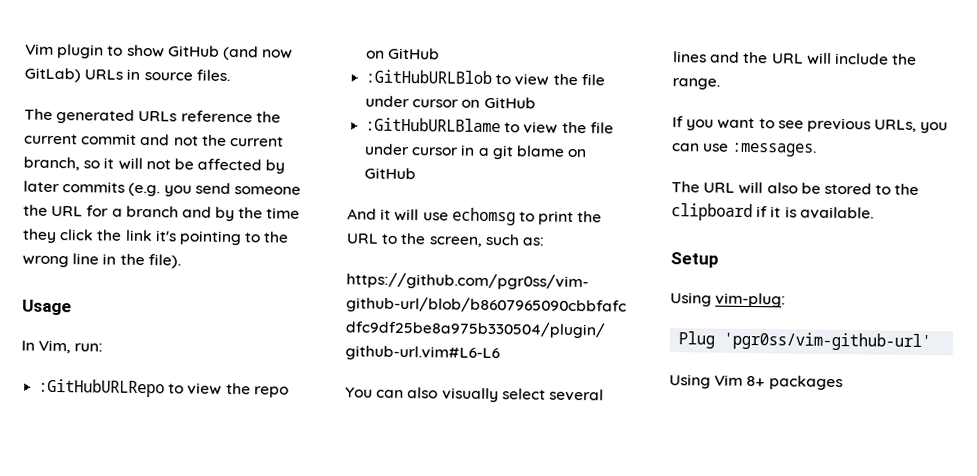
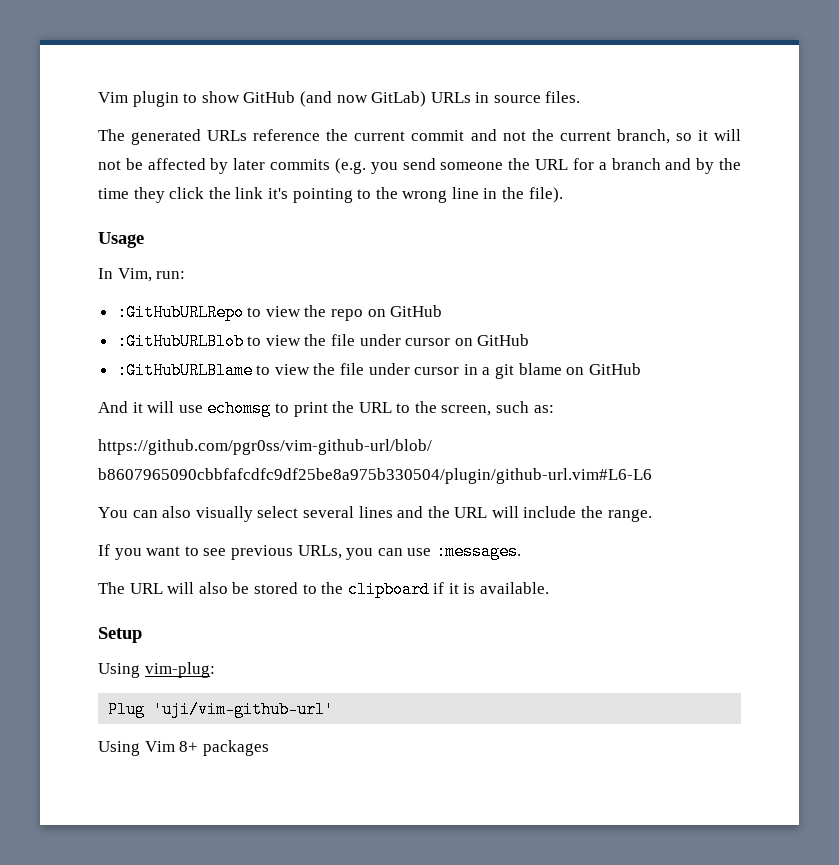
- Plug 'pgr0ss/vim-github-url'
+ Plug 'uji/vim-github-url'

